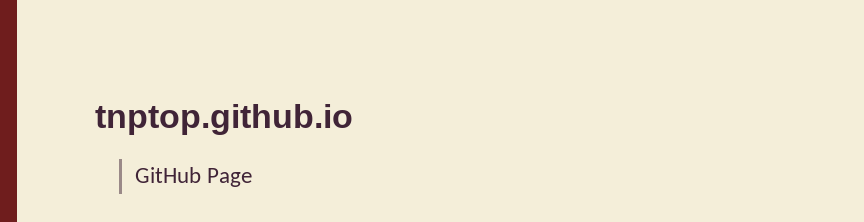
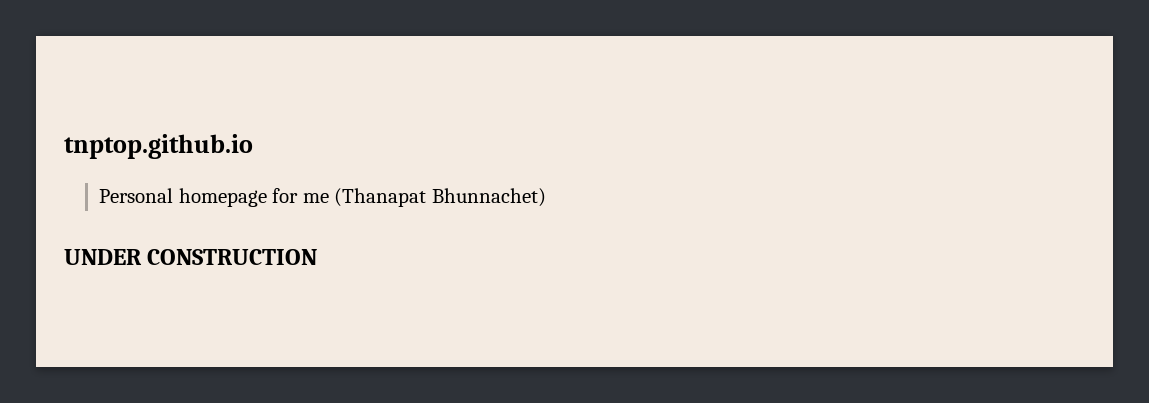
- GitHub Page
+ Personal homepage for me (Thanapat Bhunnachet)
+ UNDER CONSTRUCTION

